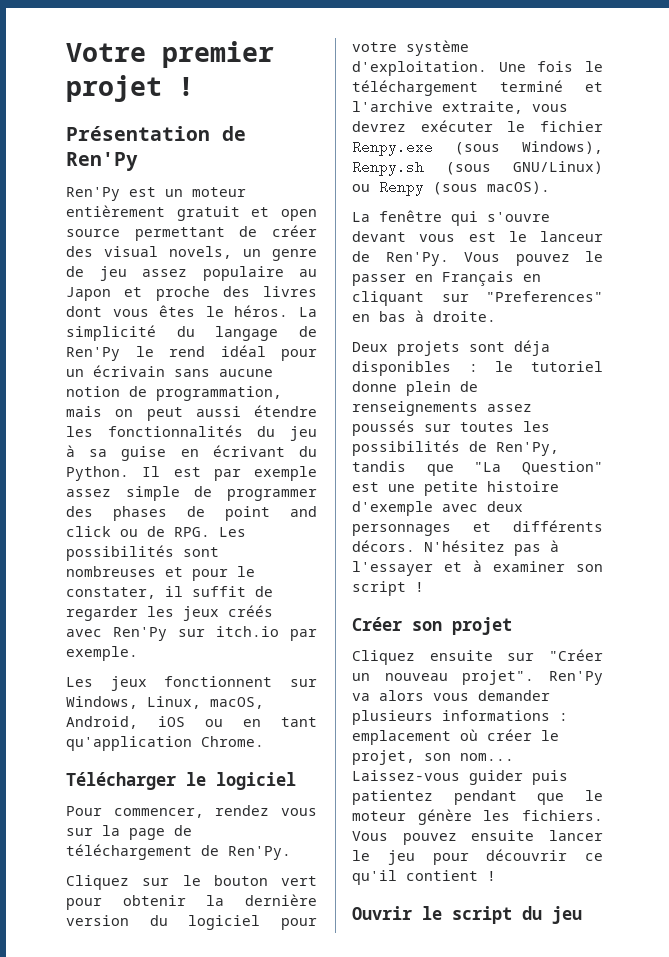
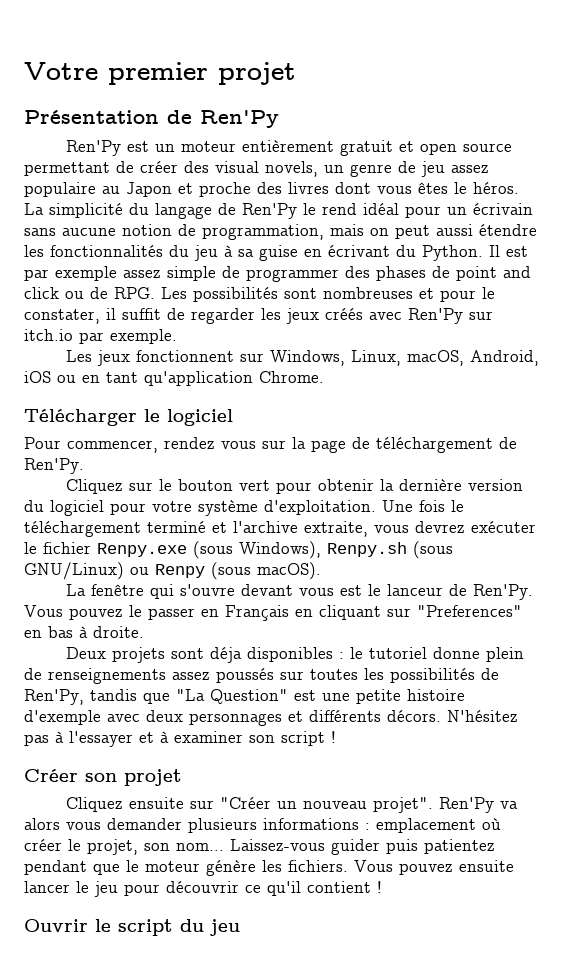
- Votre premier projet !
+ Votre premier projet

